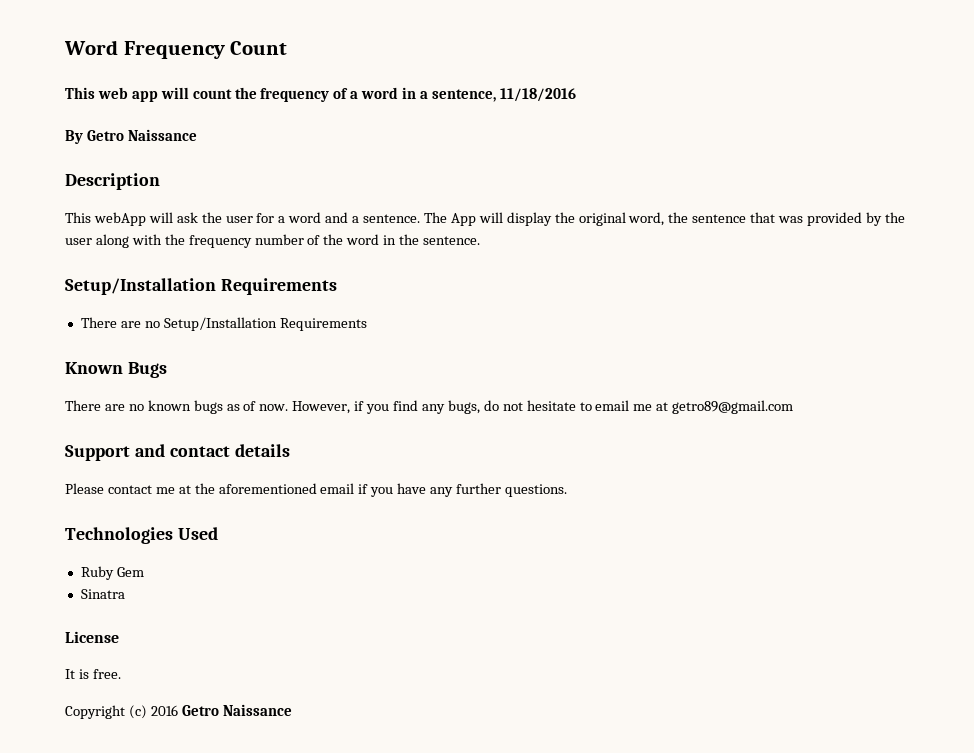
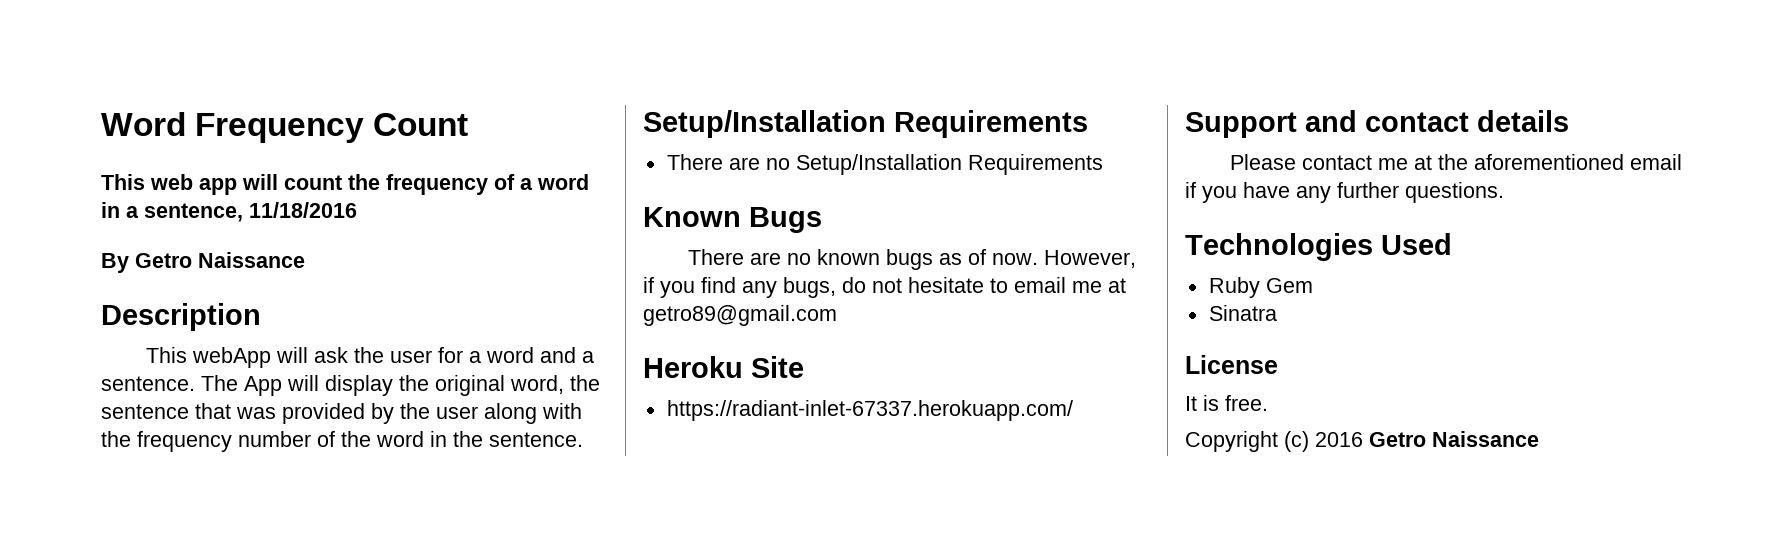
+ Heroku Site
+ https://radiant-inlet-67337.herokuapp.com/

